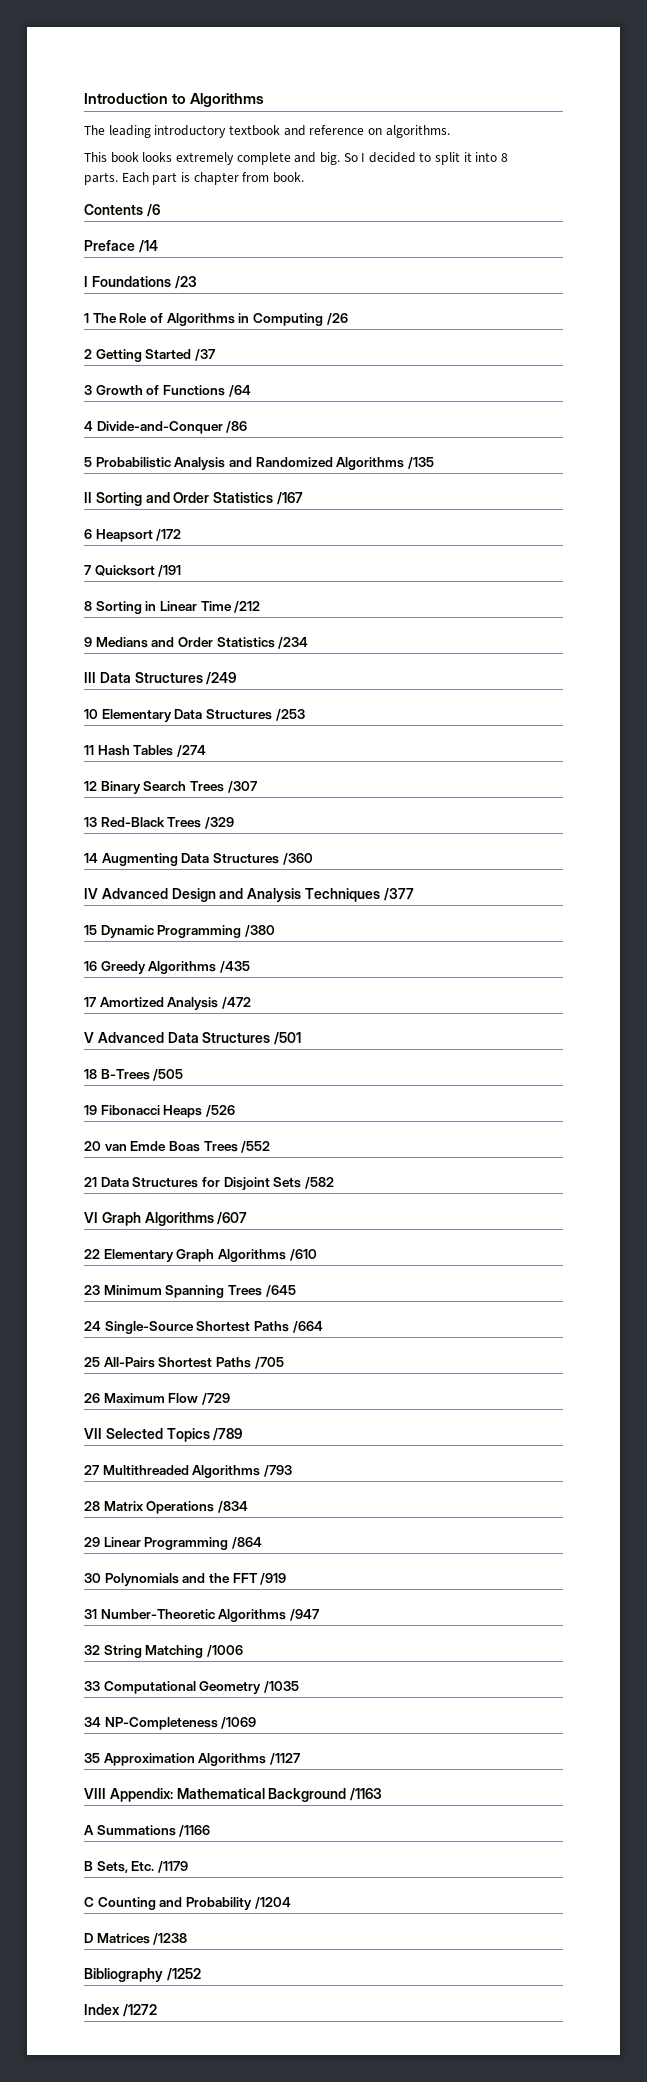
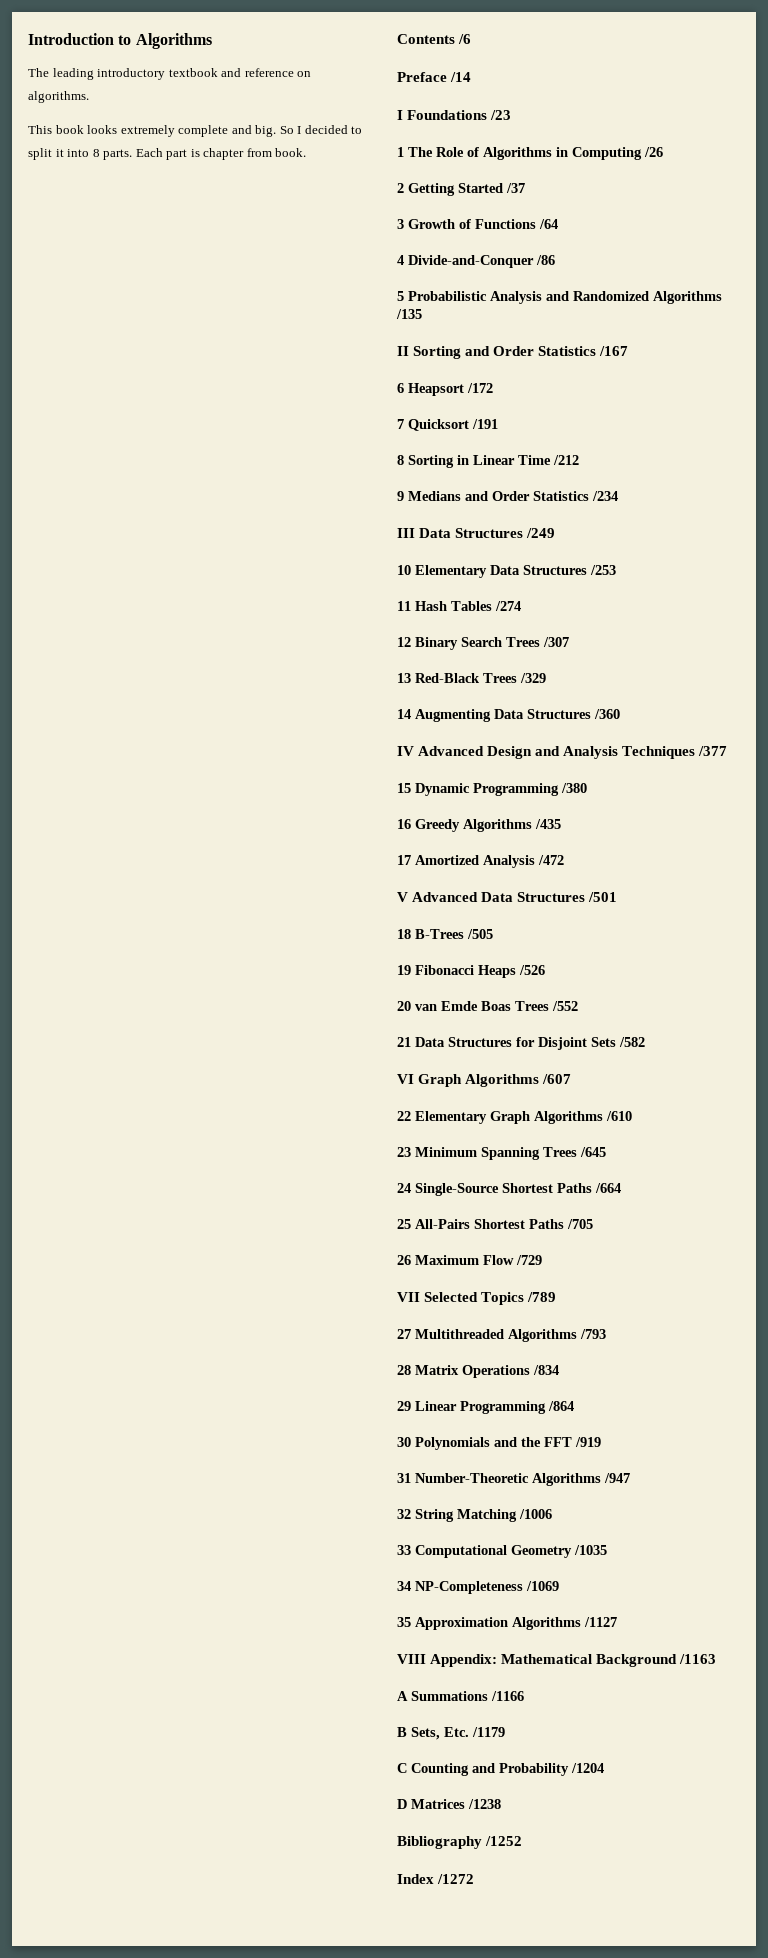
- So I decided to split it into 8
- parts.
+ So I decided to split it into 8 parts.

